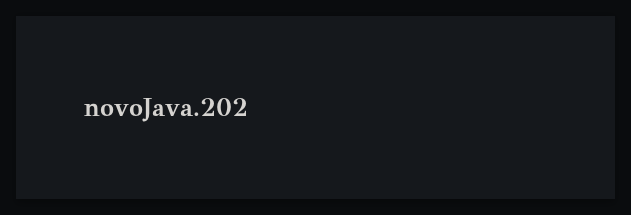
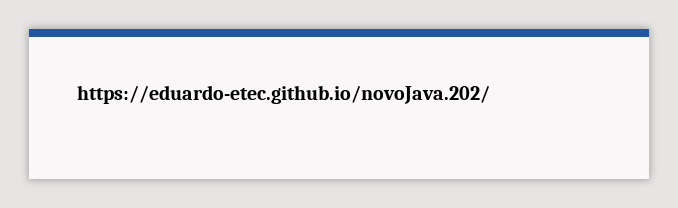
- novoJava.202
+ https://eduardo-etec.github.io/novoJava.202/

